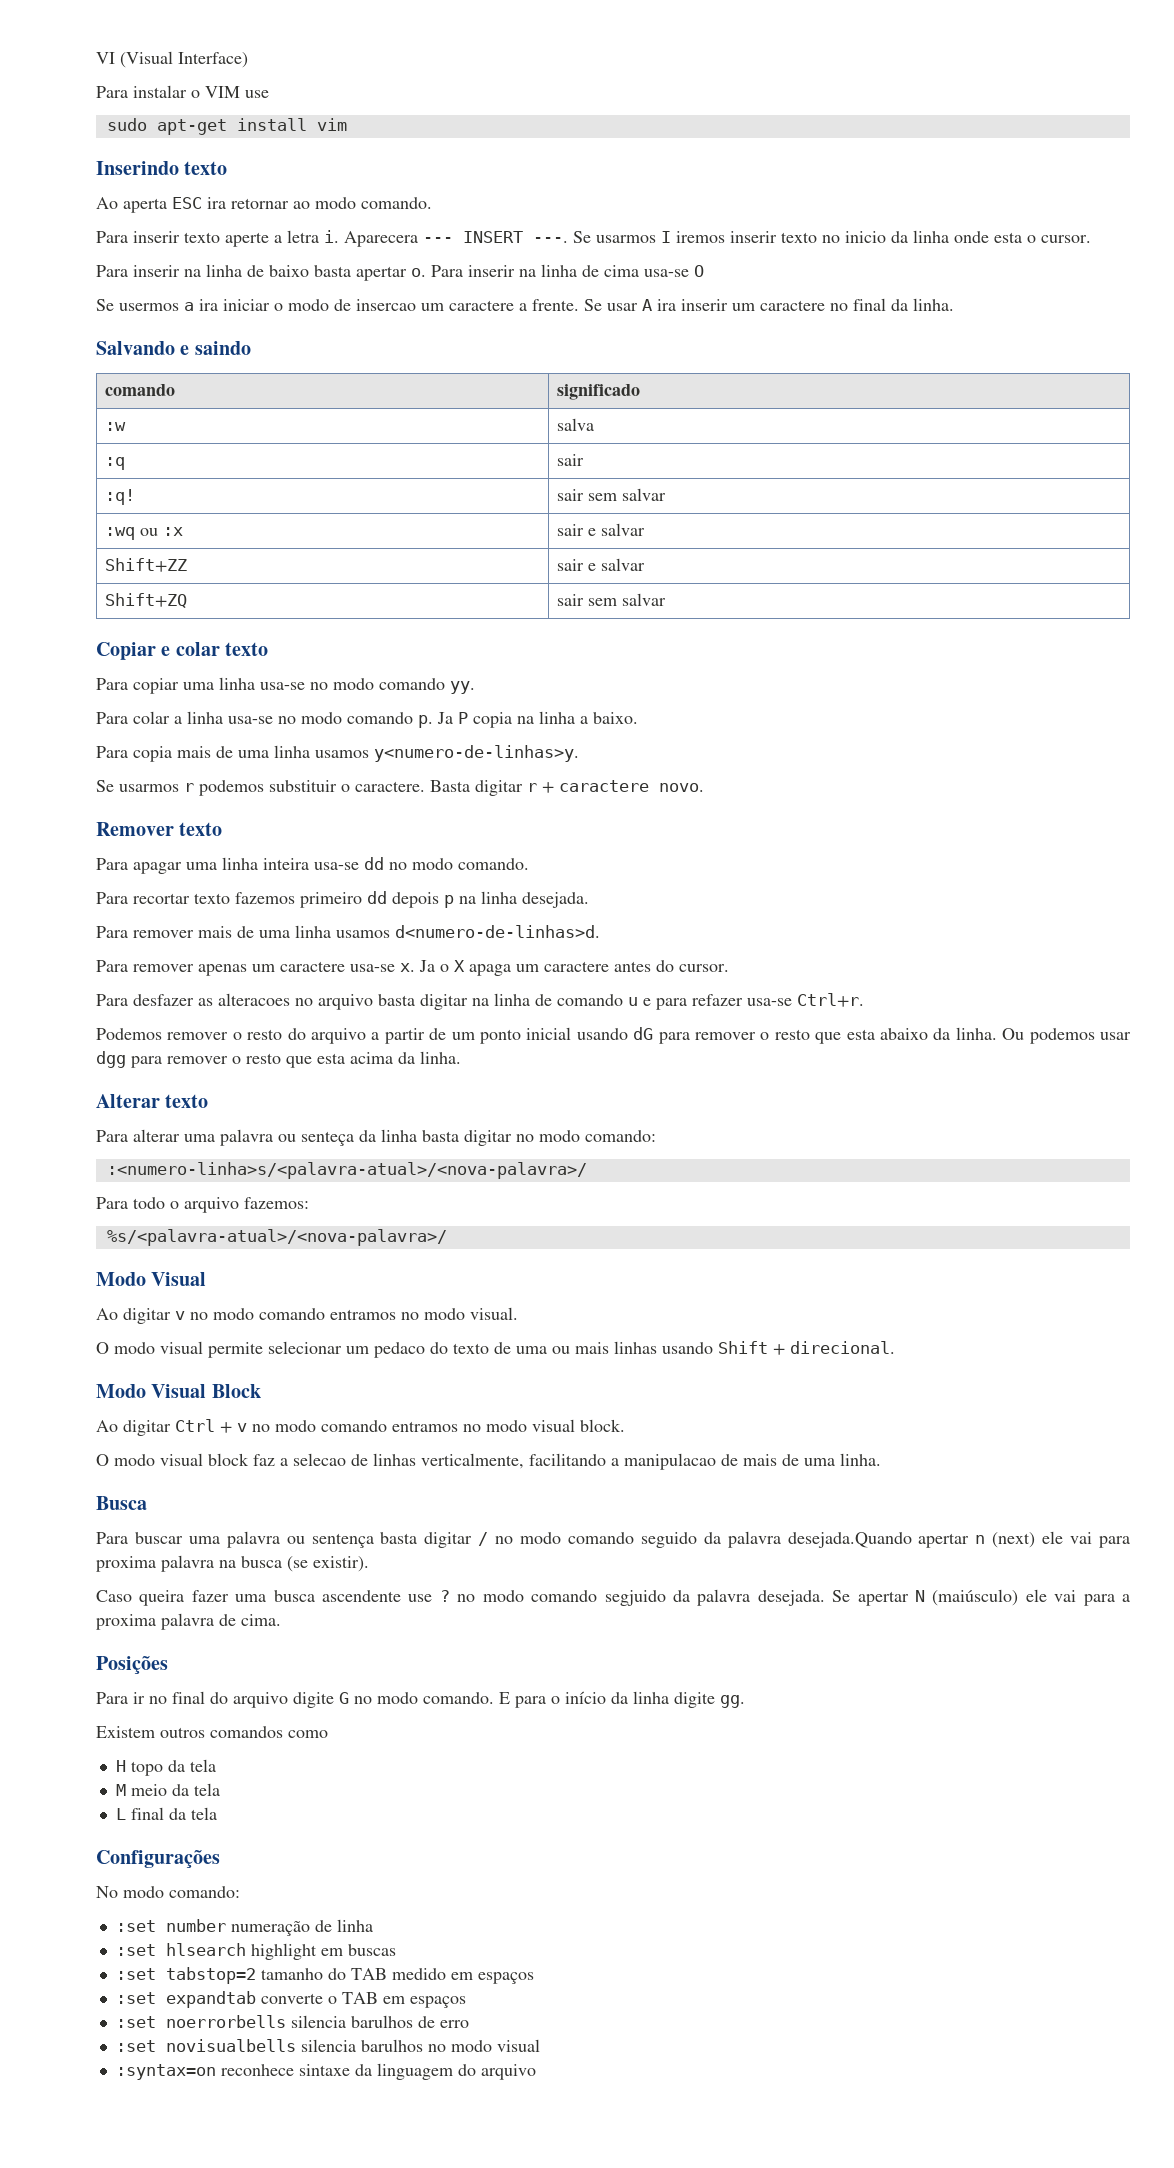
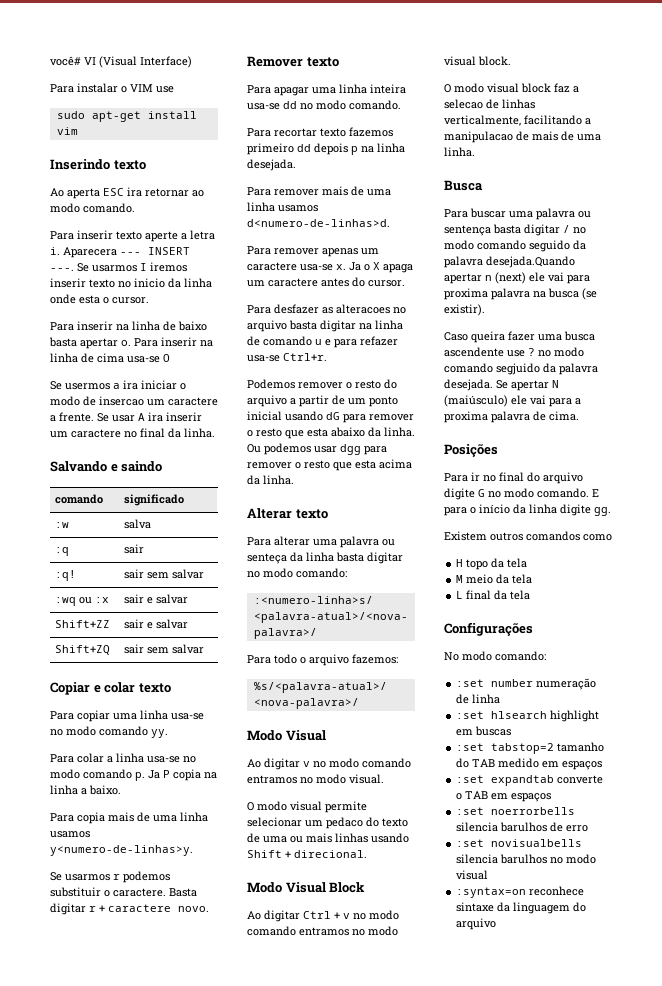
- VI (Visual Interface)
+ você# VI (Visual Interface)

